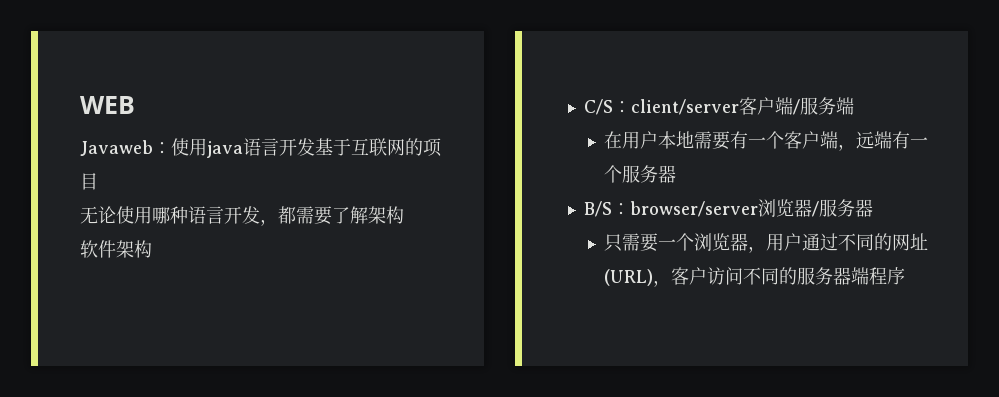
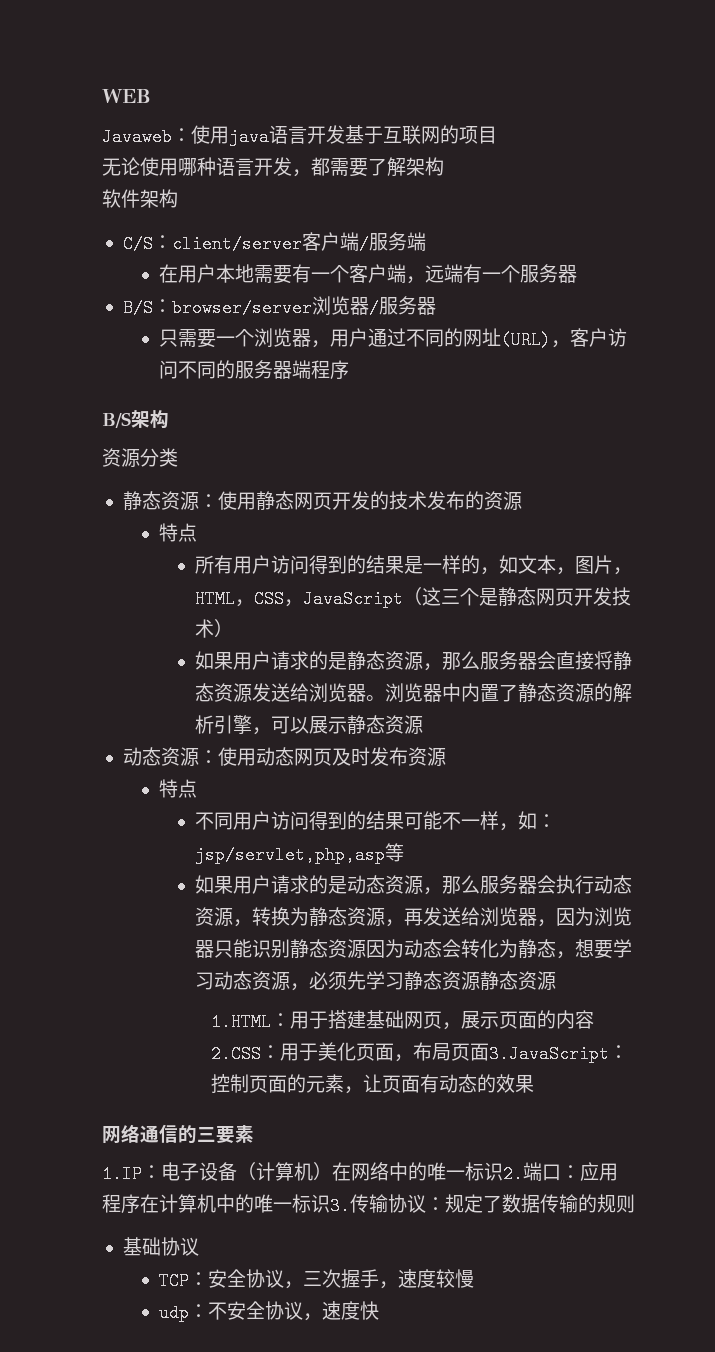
+ B/S架构
+ 资源分类
+ 静态资源：使用静态网页开发的技术发布的资源
+ 特点
+ 所有用户访问得到的结果是一样的，如文本，图片，HTML，CSS，JavaScript（这三个是静态网页开发技术）
+ 如果用户请求的是静态资源，那么服务器会直接将静态资源发送给浏览器。浏览器中内置了静态资源的解析引擎，可以展示静态资源
+ 动态资源：使用动态网页及时发布资源
+ 特点
+ 不同用户访问得到的结果可能不一样，如：jsp/servlet,php,asp等
+ 如果用户请求的是动态资源，那么服务器会执行动态资源，转换为静态资源，再发送给浏览器，因为浏览器只能识别静态资源因为动态会转化为静态，想要学习动态资源，必须先学习静态资源静态资源
+ 1.HTML：用于搭建基础网页，展示页面的内容2.CSS：用于美化页面，布局页面3.JavaScript：控制页面的元素，让页面有动态的效果
+ 网络通信的三要素
+ 1.IP：电子设备（计算机）在网络中的唯一标识2.端口：应用程序在计算机中的唯一标识3.传输协议：规定了数据传输的规则
+ 基础协议
+ TCP：安全协议，三次握手，速度较慢
+ udp：不安全协议，速度快

